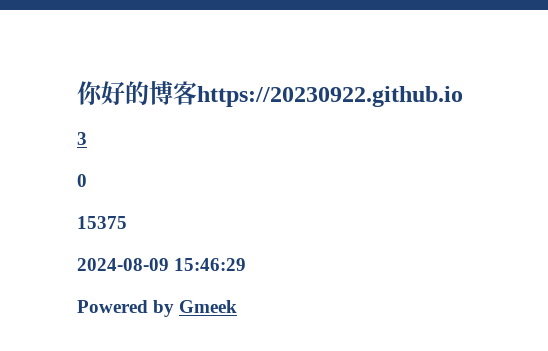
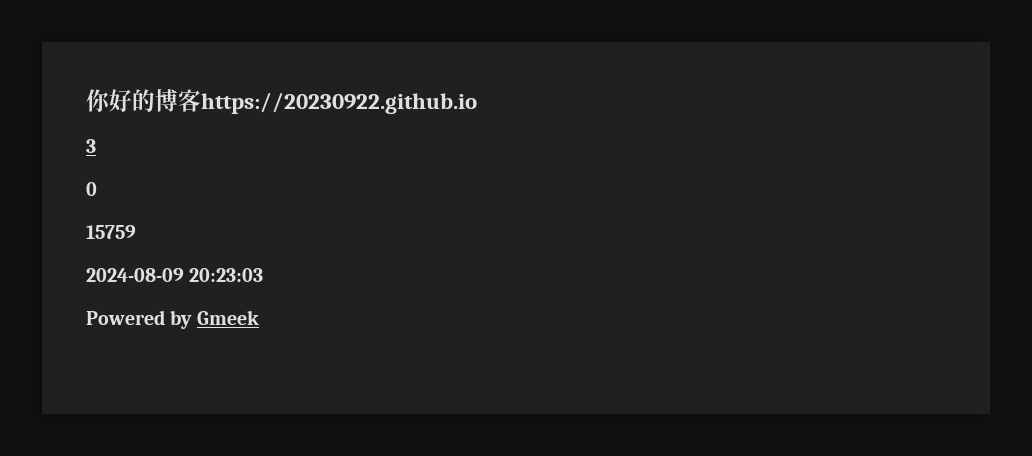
- 15375
+ 15759
- 2024-08-09 15:46:29
+ 2024-08-09 20:23:03

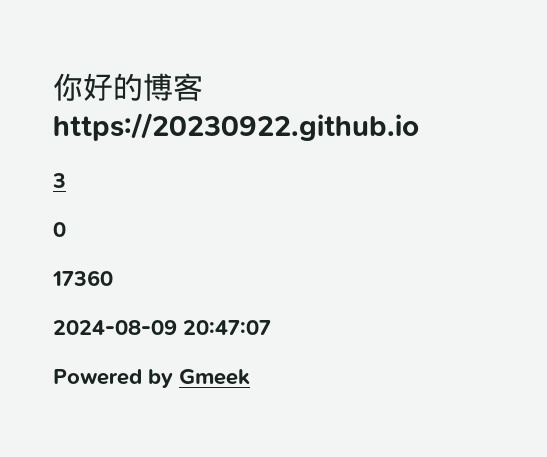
- 15759
+ 17360
- 2024-08-09 20:23:03
+ 2024-08-09 20:47:07

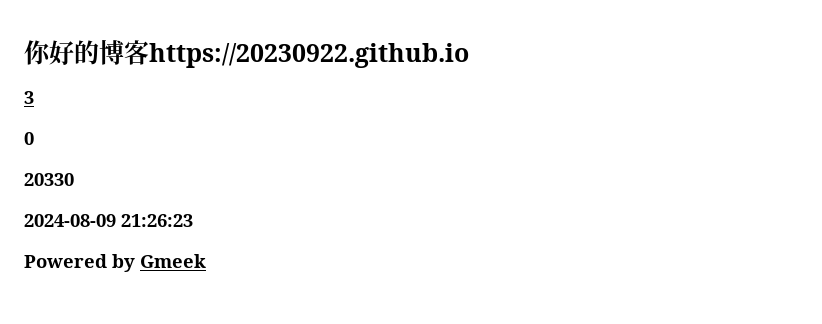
- 17360
+ 20330
- 2024-08-09 20:47:07
+ 2024-08-09 21:26:23

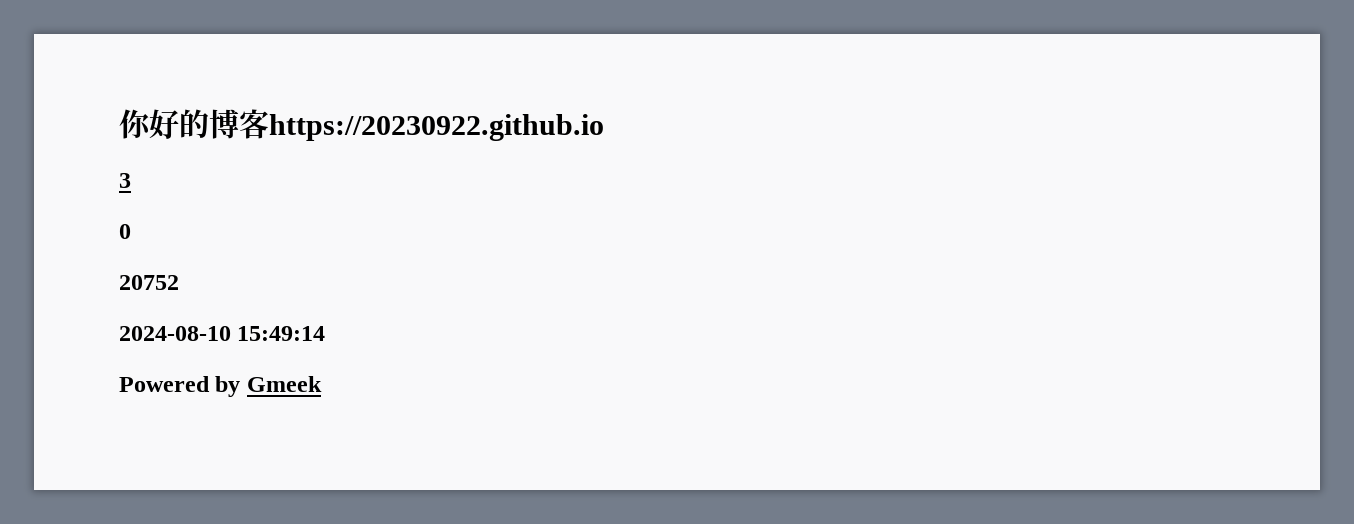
- 20330
- 2024-08-09 21:26:23
+ 20752
+ 2024-08-10 15:49:14

